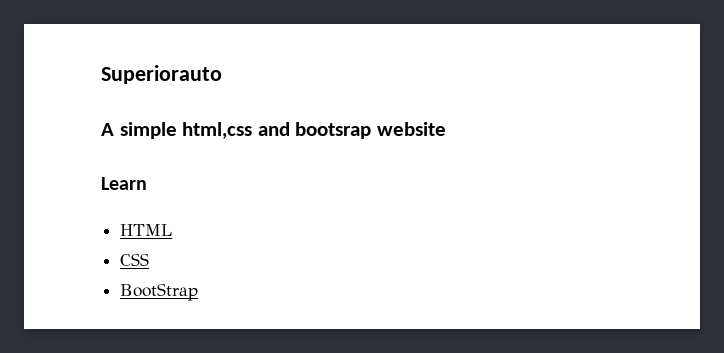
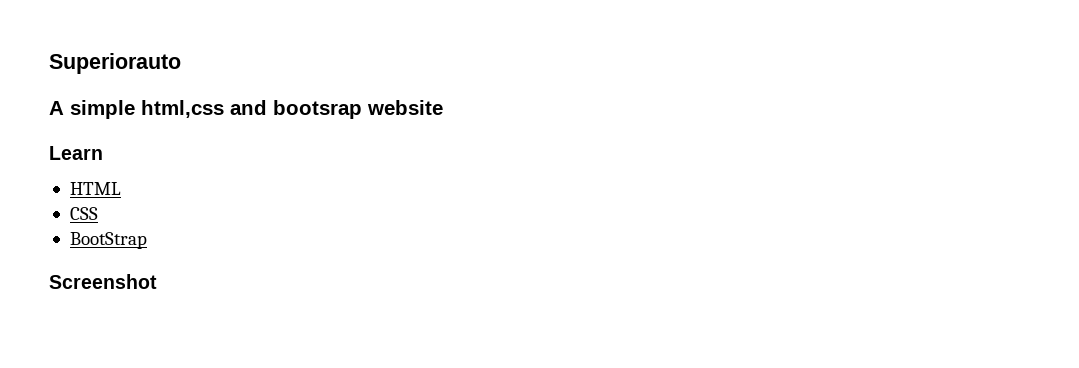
+ Screenshot

